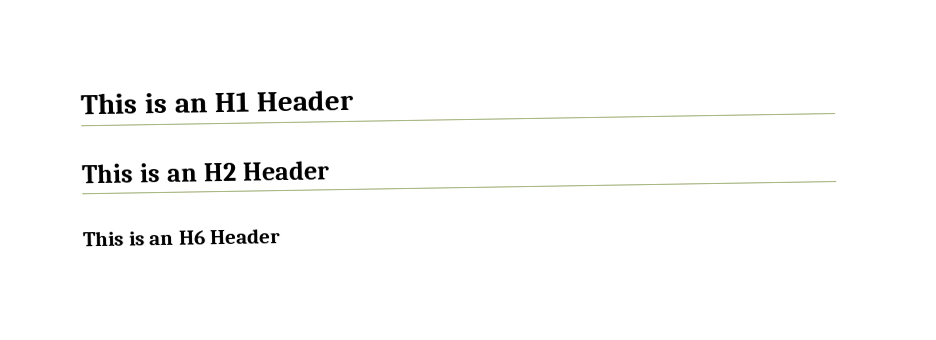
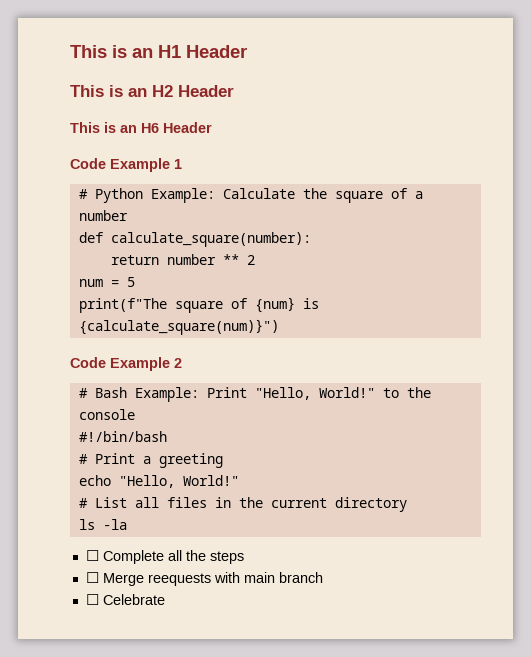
+ Code Example 1
+ # Python Example: Calculate the square of a number
+ def calculate_square(number):
+ return number ** 2
+ num = 5
+ print(f"The square of {num} is {calculate_square(num)}")
+ Code Example 2
+ # Bash Example: Print "Hello, World!" to the console
+ #!/bin/bash
+ # Print a greeting
+ echo "Hello, World!"
+ # List all files in the current directory
+ ls -la
+ ☐ Complete all the steps
+ ☐ Merge reequests with main branch
+ ☐ Celebrate

